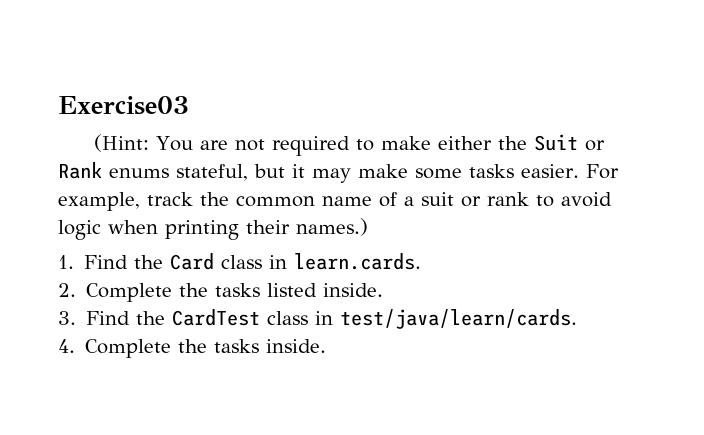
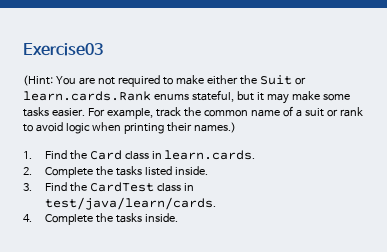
- (Hint: You are not required to make either the Suit or Rank enums stateful, but it may make some tasks easier.
+ (Hint: You are not required to make either the Suit or learn.cards.Rank enums stateful, but it may make some tasks easier.

